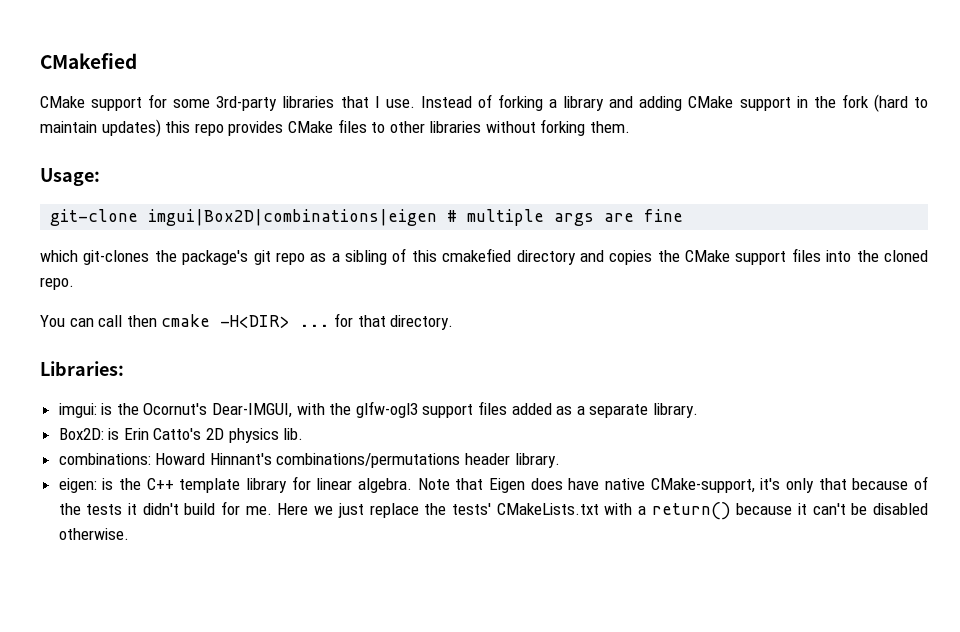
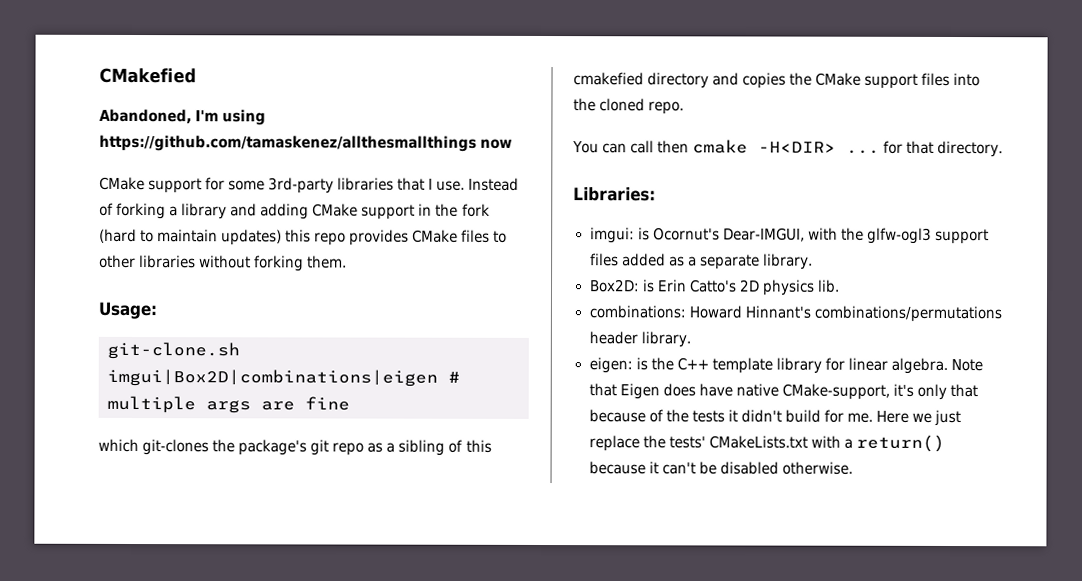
+ Abandoned, I'm using https://github.com/tamaskenez/allthesmallthings now
- git-clone imgui|Box2D|combinations|eigen # multiple args are fine
+ git-clone.sh imgui|Box2D|combinations|eigen # multiple args are fine
- imgui: is the Ocornut's Dear-IMGUI, with the glfw-ogl3 support files added as a separate library.
+ imgui: is Ocornut's Dear-IMGUI, with the glfw-ogl3 support files added as a separate library.

